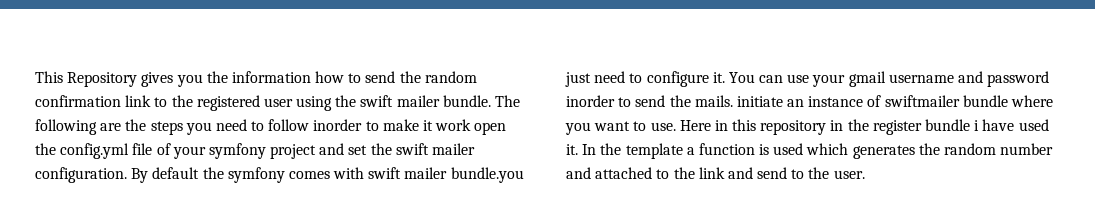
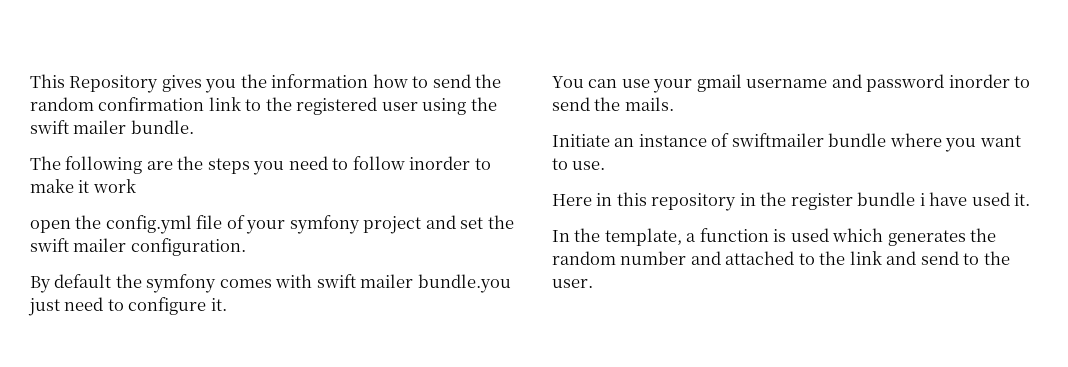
- This Repository gives you the information how to send the random confirmation link to the registered user using the swift mailer bundle. The following are the steps you need to follow inorder to make it work open the config.yml file of your symfony project and set the swift mailer configuration. By default the symfony comes with swift mailer bundle.you just need to configure it. You can use your gmail username and password inorder to send the mails. initiate an instance of swiftmailer bundle where you want to use. Here in this repository in the register bundle i have used it. In the template a function is used which generates the random number and attached to the link and send to the user.
+ This Repository gives you the information how to send the random confirmation link to the registered user using the swift mailer bundle.
+ The following are the steps you need to follow inorder to make it work
+ open the config.yml file of your symfony project and set the swift mailer configuration.
+ By default the symfony comes with swift mailer bundle.you just need to configure it.
+ You can use your gmail username and password inorder to send the mails.
+ Initiate an instance of swiftmailer bundle where you want to use.
+ Here in this repository in the register bundle i have used it.
+ In the template, a function is used which generates the random number and attached to the link and send to the user.

